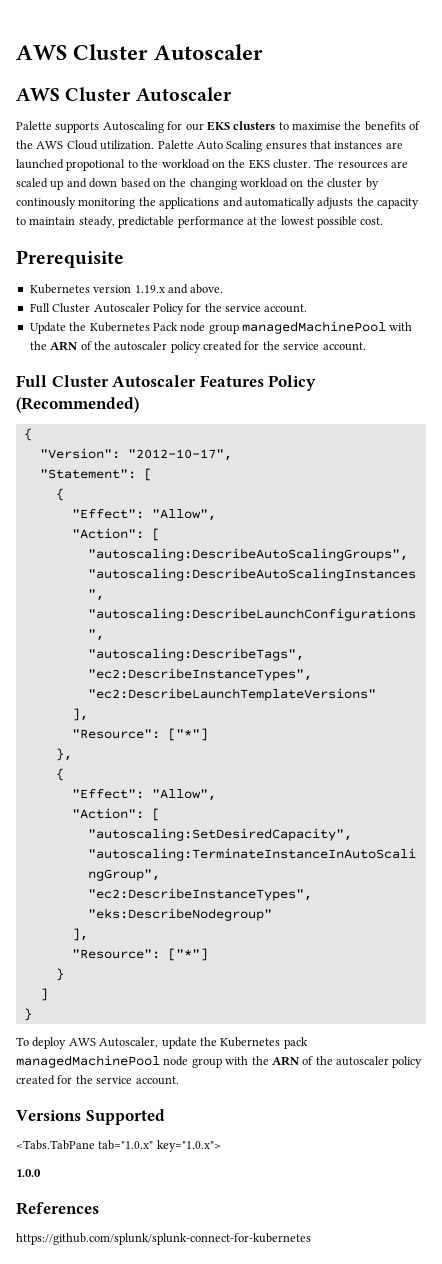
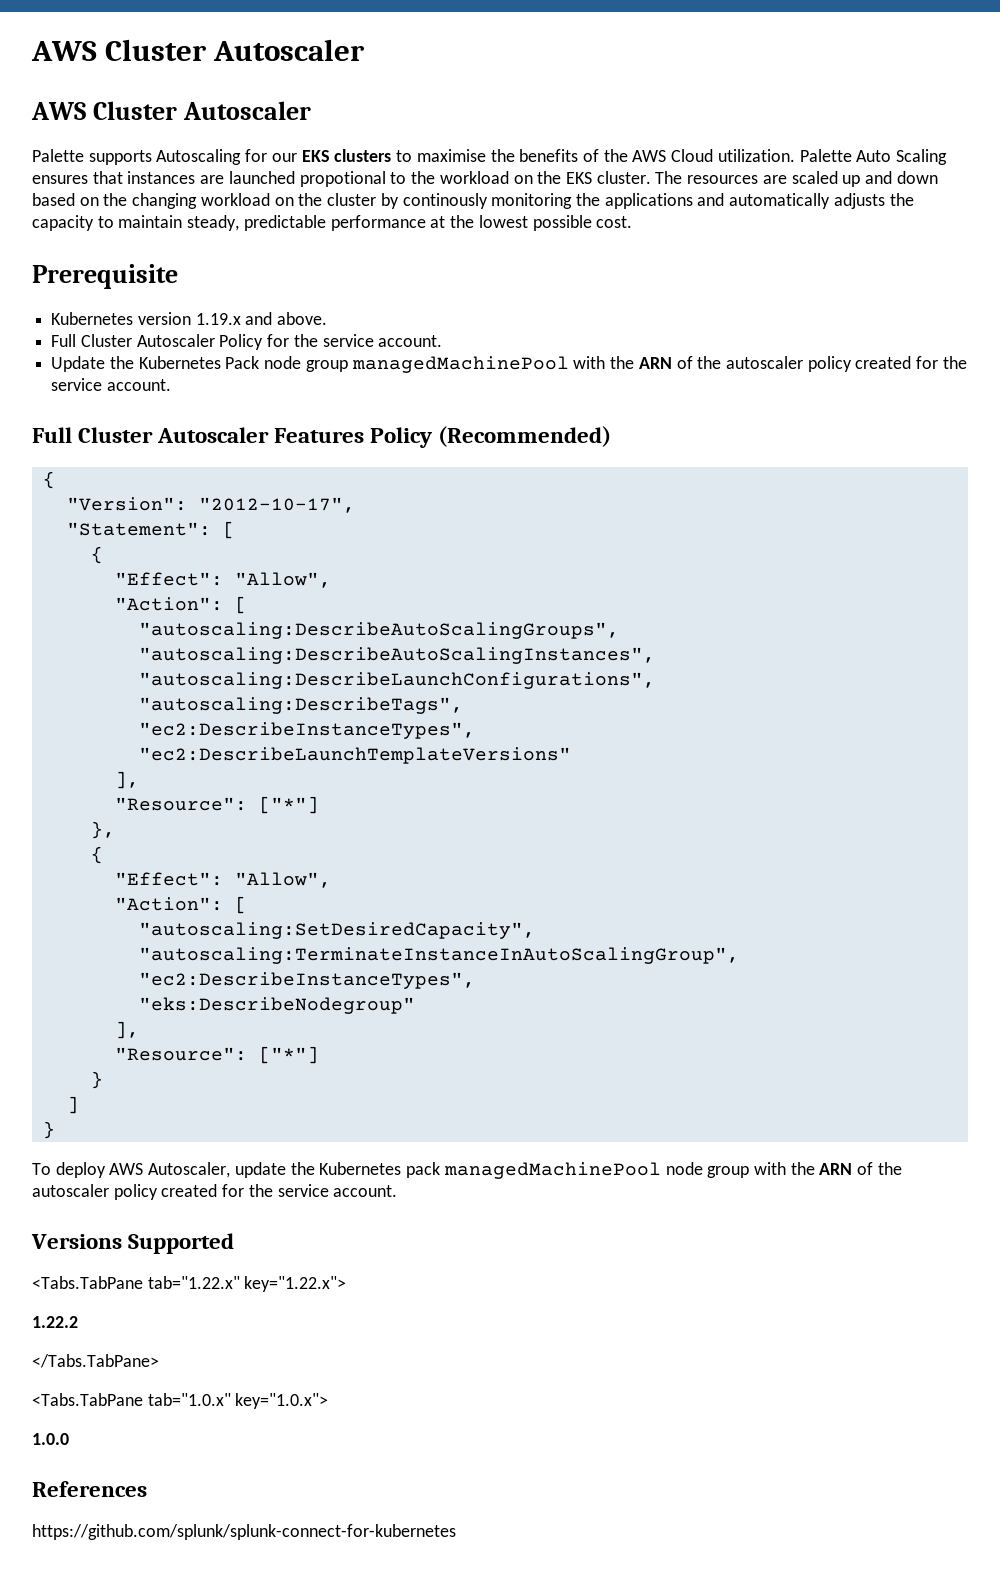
+ <Tabs.TabPane tab="1.22.x" key="1.22.x">
+ 1.22.2
+ </Tabs.TabPane>

